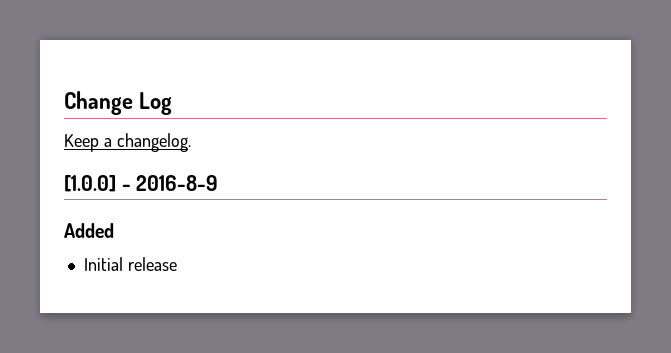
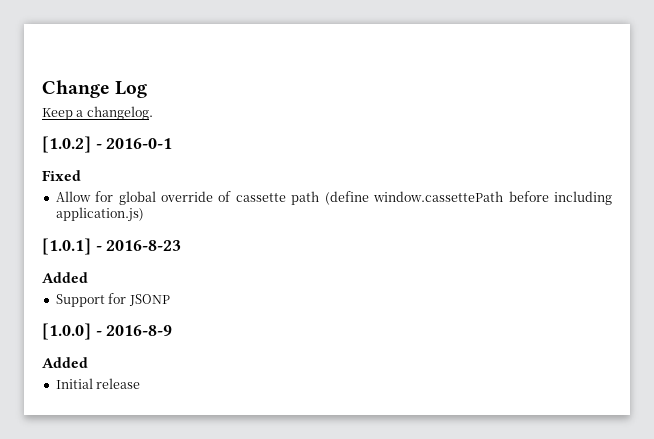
+ [1.0.2] - 2016-0-1
+ Fixed
+ Allow for global override of cassette path (define window.cassettePath before including application.js)
+ [1.0.1] - 2016-8-23
+ Added
+ Support for JSONP

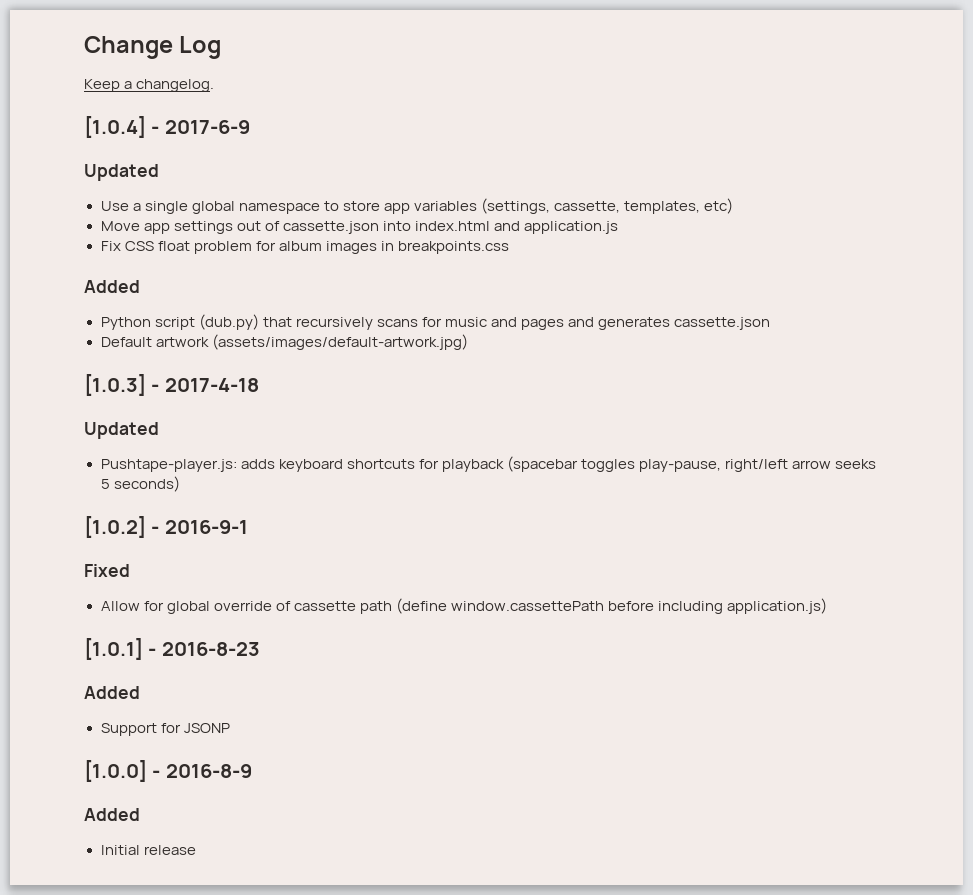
+ [1.0.4] - 2017-6-9
+ Updated
+ Use a single global namespace to store app variables (settings, cassette, templates, etc)
+ Move app settings out of cassette.json into index.html and application.js
+ Fix CSS float problem for album images in breakpoints.css
+ Added
+ Python script (dub.py) that recursively scans for music and pages and generates cassette.json
+ Default artwork (assets/images/default-artwork.jpg)
+ [1.0.3] - 2017-4-18
+ Updated
+ Pushtape-player.js: adds keyboard shortcuts for playback (spacebar toggles play-pause, right/left arrow seeks 5 seconds)
- [1.0.2] - 2016-0-1
+ [1.0.2] - 2016-9-1

